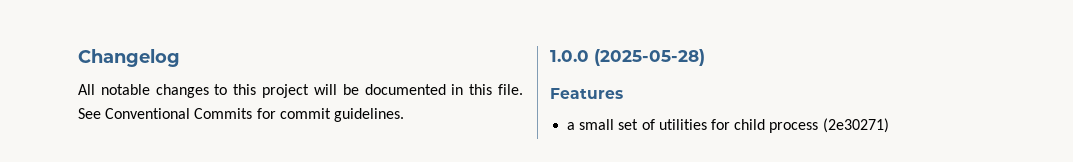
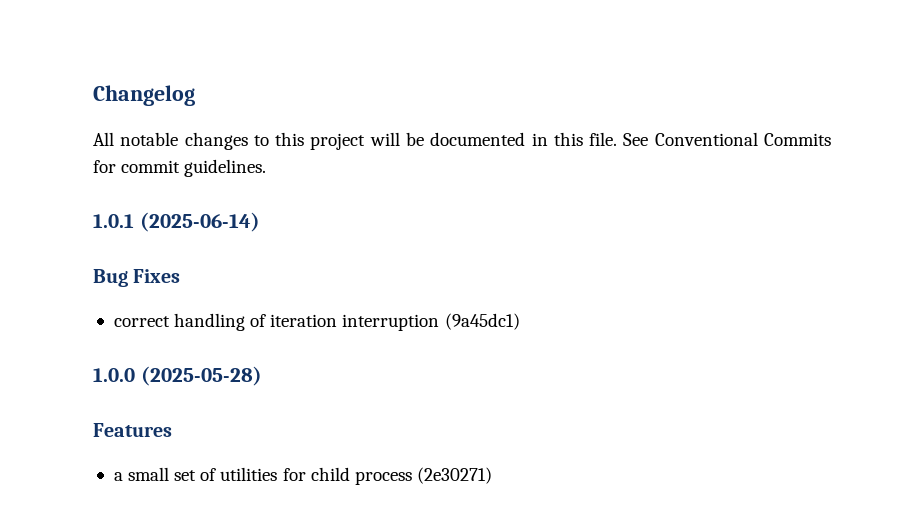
+ 1.0.1 (2025-06-14)
+ Bug Fixes
+ correct handling of iteration interruption (9a45dc1)

